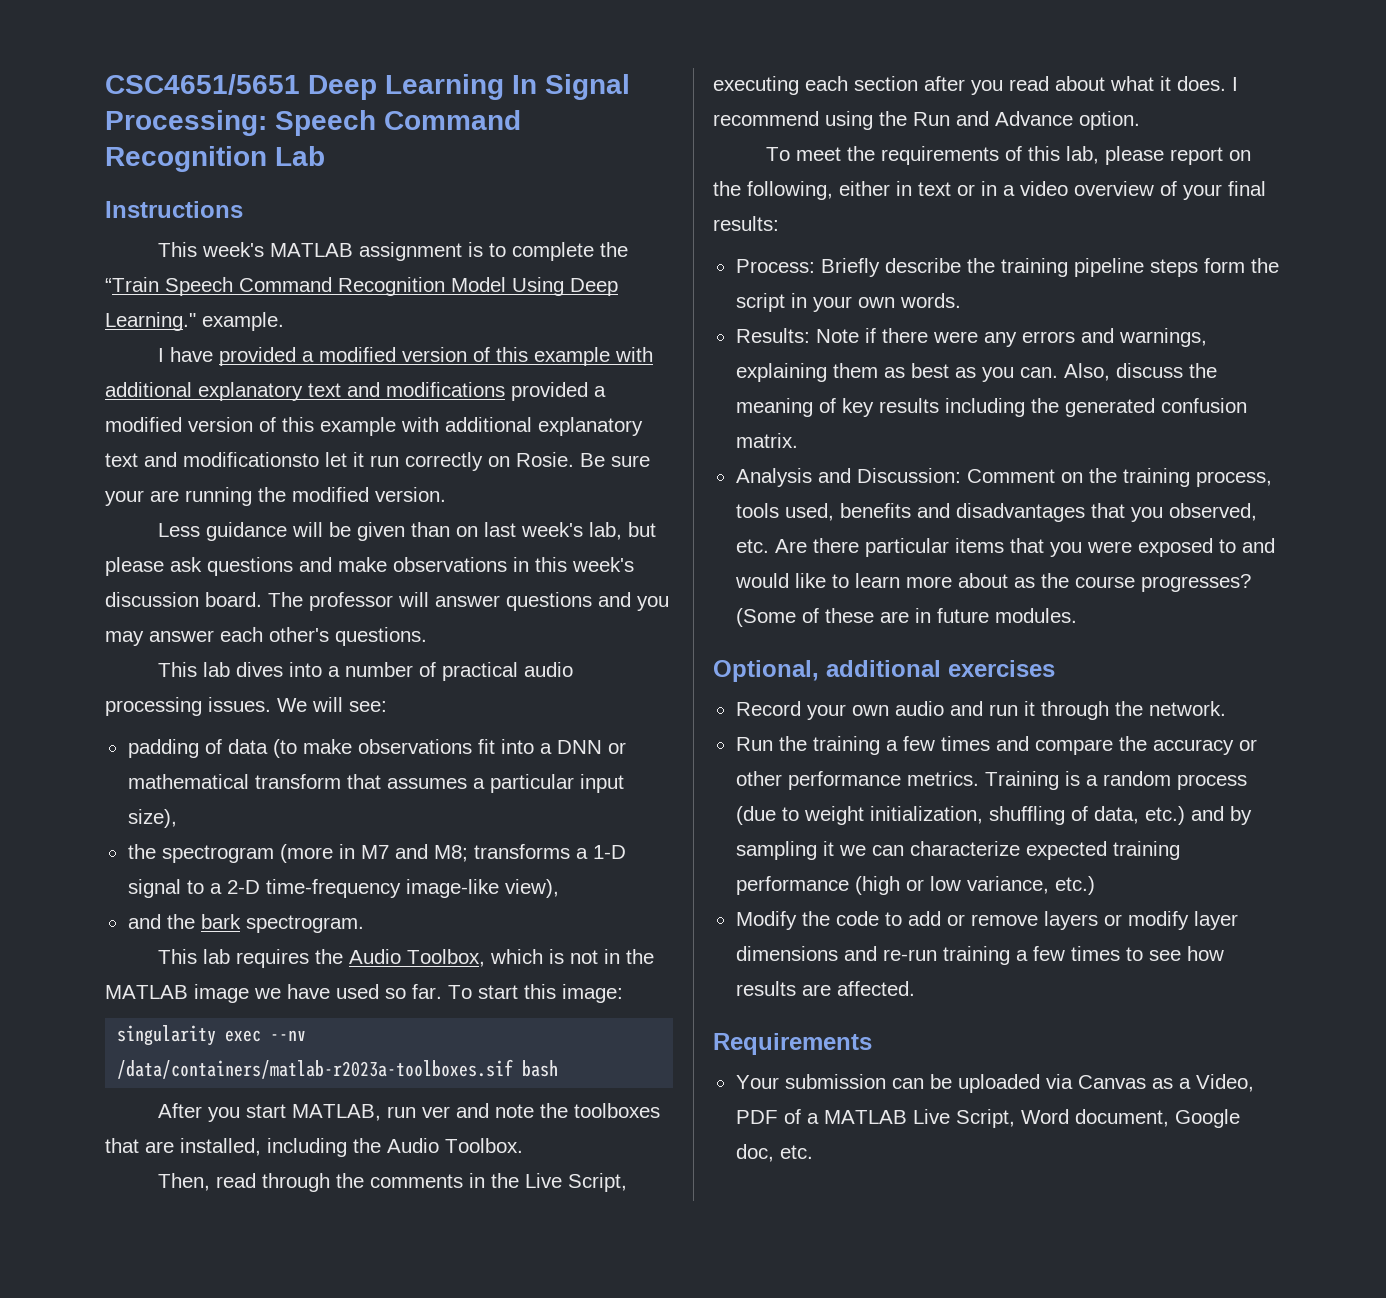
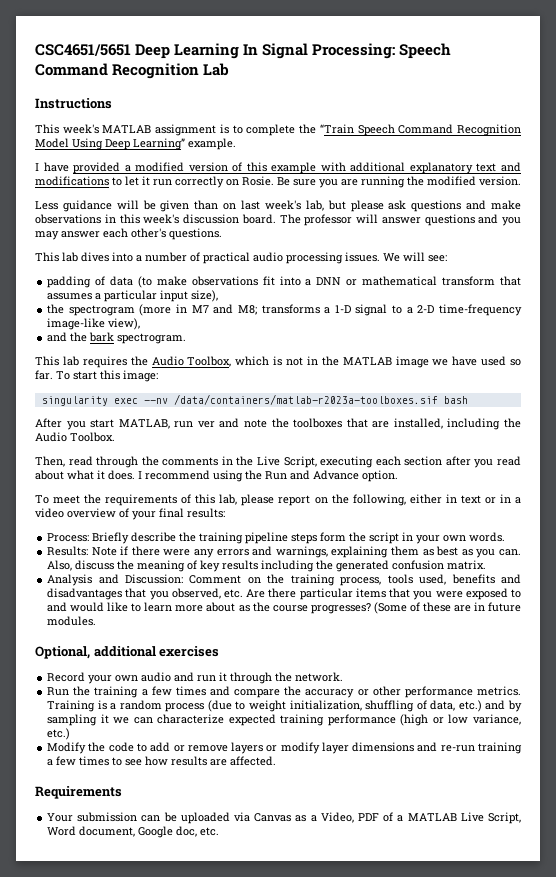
- This week's MATLAB assignment is to complete the “Train Speech Command Recognition Model Using Deep Learning." example.
+ This week's MATLAB assignment is to complete the “Train Speech Command Recognition Model Using Deep Learning” example.
- I have provided a modified version of this example with additional explanatory text and modifications provided a modified version of this example with additional explanatory text and modificationsto let it run correctly on Rosie.
+ I have provided a modified version of this example with additional explanatory text and modifications to let it run correctly on Rosie.
- Be sure your are running the modified version.
+ Be sure you are running the modified version.

